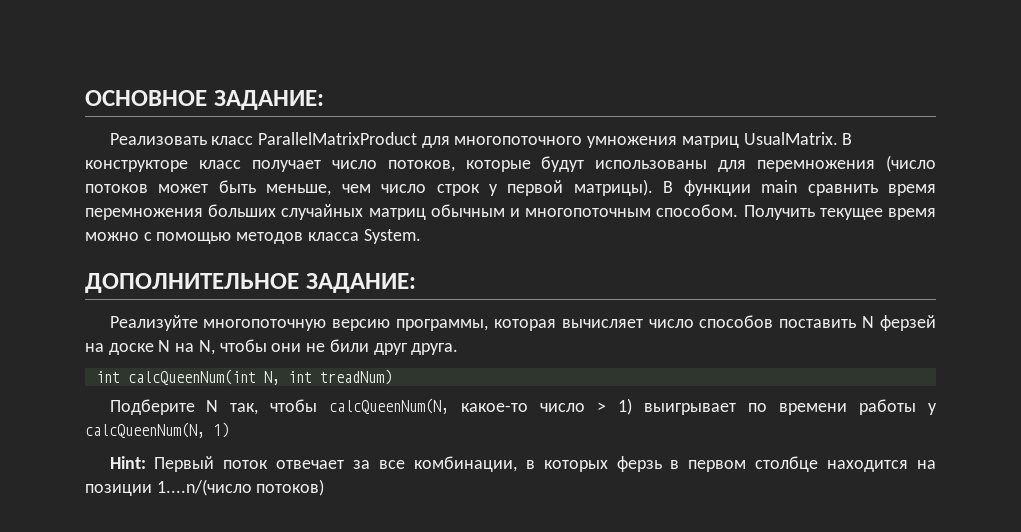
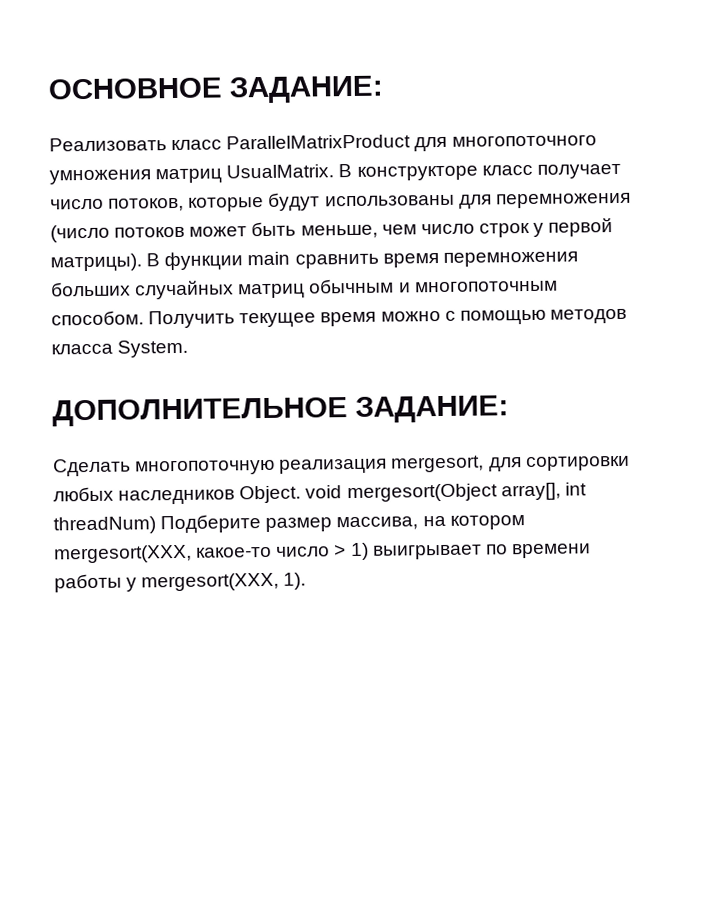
- Реализуйте многопоточную версию программы, которая вычисляет число способов поставить N ферзей на доске N на N, чтобы они не били друг друга.
- int calcQueenNum(int N, int treadNum)
- Подберите N так, чтобы calcQueenNum(N, какое-то число > 1) выигрывает по времени работы у calcQueenNum(N, 1)
- Hint: Первый поток отвечает за все комбинации, в которых ферзь в первом столбце находится на позиции 1....n/(число потоков)
+ Сделать многопоточную реализация mergesort, для сортировки любых наследников Object. void mergesort(Object array[], int threadNum) Подберите размер массива, на котором mergesort(XXX, какое-то число > 1) выигрывает по времени работы у mergesort(XXX, 1).

